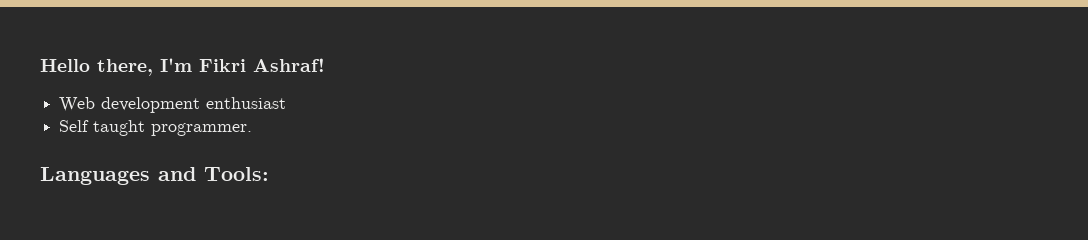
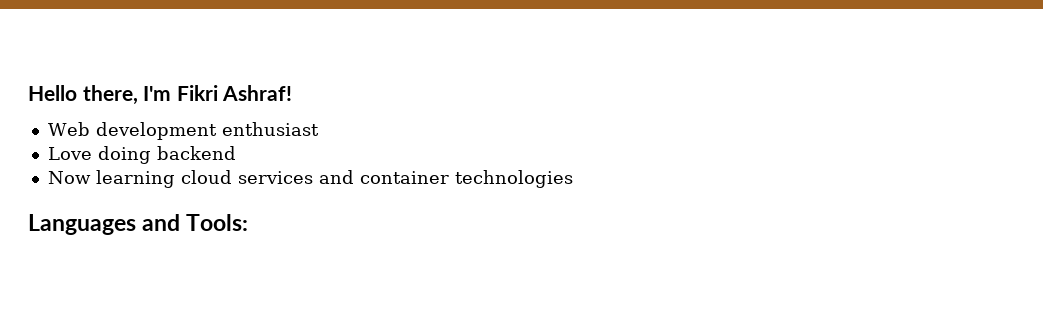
- Self taught programmer.
+ Love doing backend
+ Now learning cloud services and container technologies

